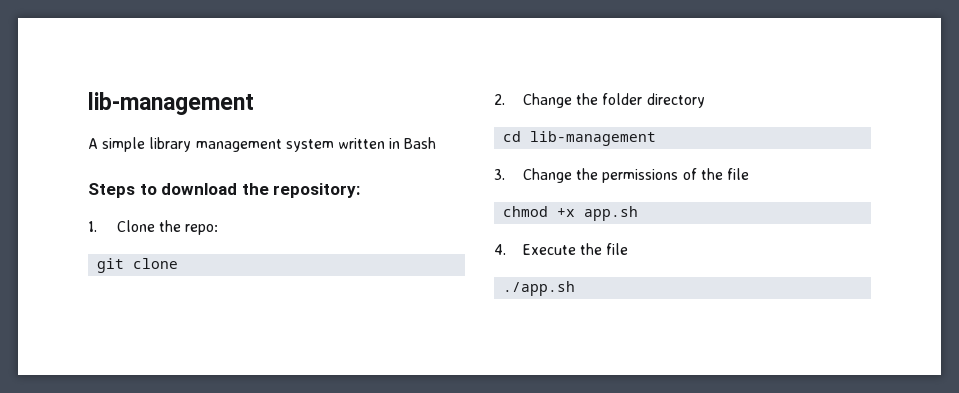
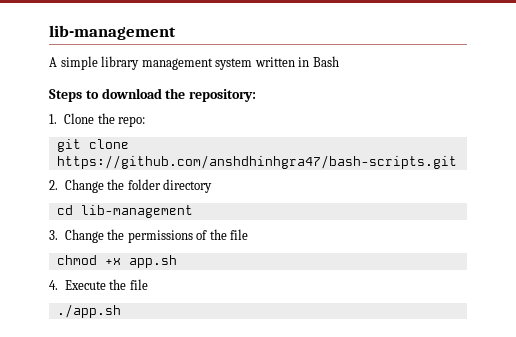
- git clone
+ git clone https://github.com/anshdhinhgra47/bash-scripts.git

